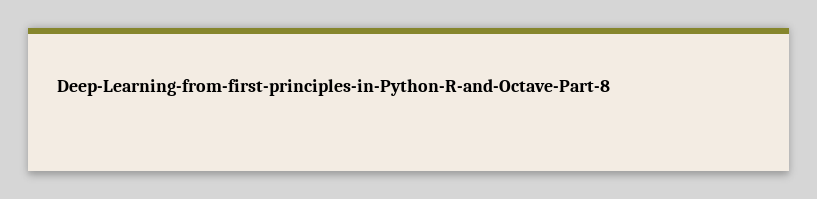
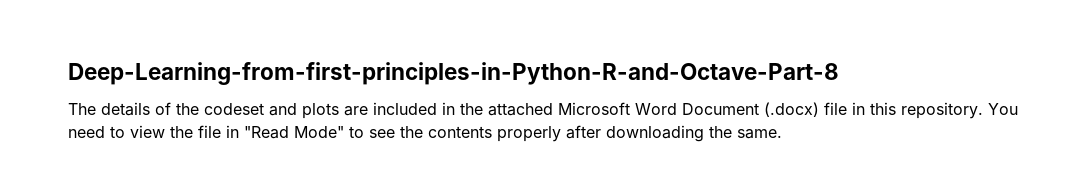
+ The details of the codeset and plots are included in the attached Microsoft Word Document (.docx) file in this repository. You need to view the file in "Read Mode" to see the contents properly after downloading the same.

